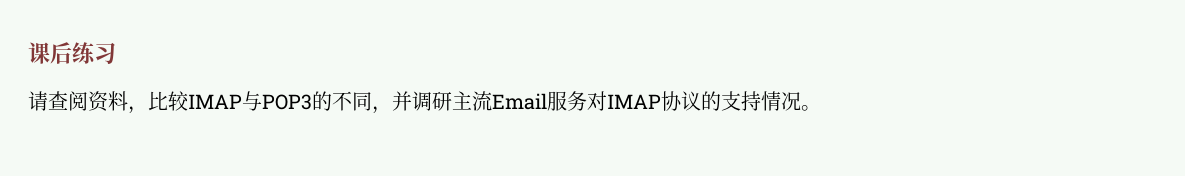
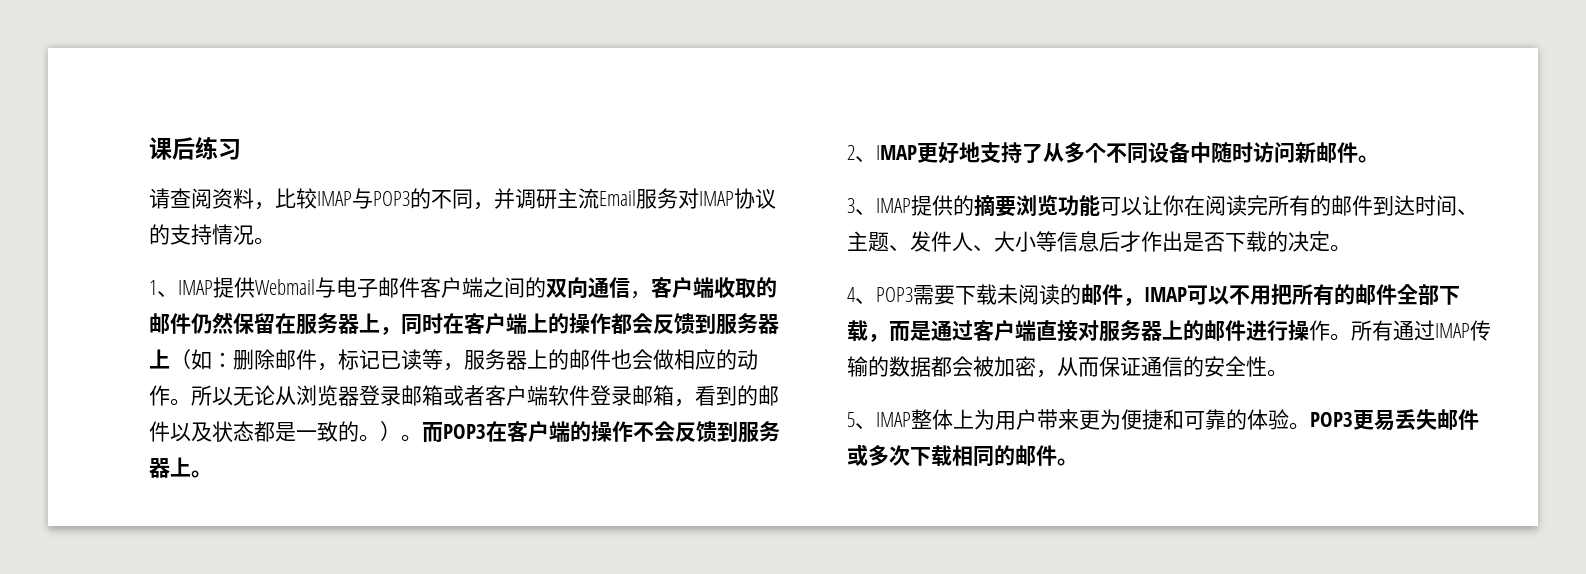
+ 1、IMAP提供Webmail与电子邮件客户端之间的双向通信，客户端收取的邮件仍然保留在服务器上，同时在客户端上的操作都会反馈到服务器上（如：删除邮件，标记已读等，服务器上的邮件也会做相应的动作。所以无论从浏览器登录邮箱或者客户端软件登录邮箱，看到的邮件以及状态都是一致的。）。而POP3在客户端的操作不会反馈到服务器上。
+ 2、IMAP更好地支持了从多个不同设备中随时访问新邮件。
+ 3、IMAP提供的摘要浏览功能可以让你在阅读完所有的邮件到达时间、主题、发件人、大小等信息后才作出是否下载的决定。
+ 4、POP3需要下载未阅读的邮件，IMAP可以不用把所有的邮件全部下载，而是通过客户端直接对服务器上的邮件进行操作。所有通过IMAP传输的数据都会被加密，从而保证通信的安全性。
+ 5、IMAP整体上为用户带来更为便捷和可靠的体验。POP3更易丢失邮件或多次下载相同的邮件。

